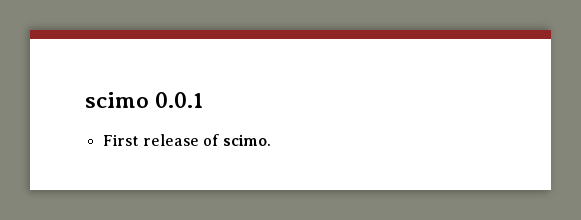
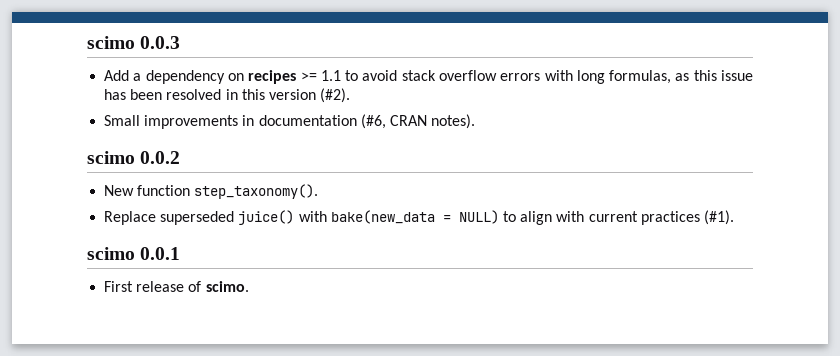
+ scimo 0.0.3
+ Add a dependency on recipes >= 1.1 to avoid stack overflow errors with long formulas, as this issue has been resolved in this version (#2).
+ Small improvements in documentation (#6, CRAN notes).
+ scimo 0.0.2
+ New function step_taxonomy().
+ Replace superseded juice() with bake(new_data = NULL) to align with current practices (#1).

